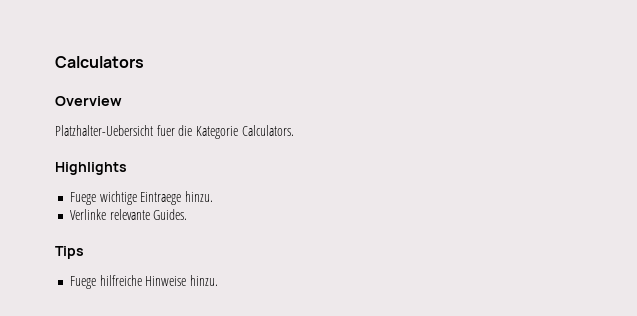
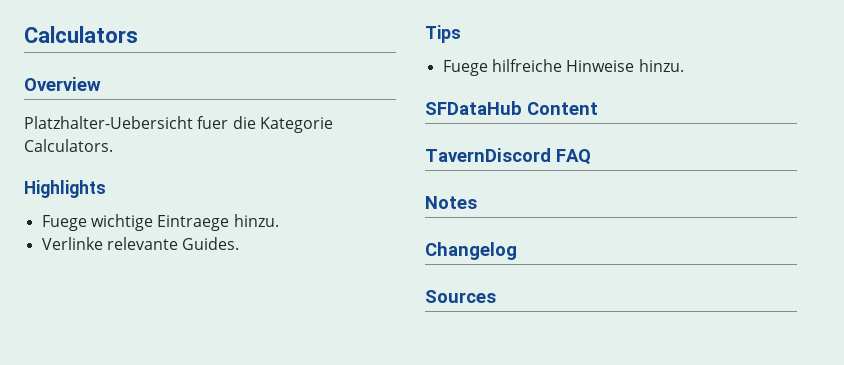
+ SFDataHub Content
+ TavernDiscord FAQ
+ Notes
+ Changelog
+ Sources

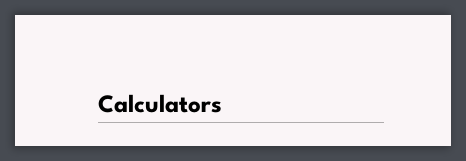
- Overview
- Platzhalter-Uebersicht fuer die Kategorie Calculators.
- Highlights
- Fuege wichtige Eintraege hinzu.
- Verlinke relevante Guides.
- Tips
- Fuege hilfreiche Hinweise hinzu.
- SFDataHub Content
- TavernDiscord FAQ
- Notes
- Changelog
- Sources

